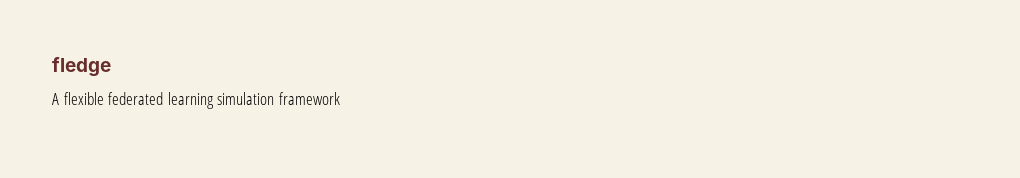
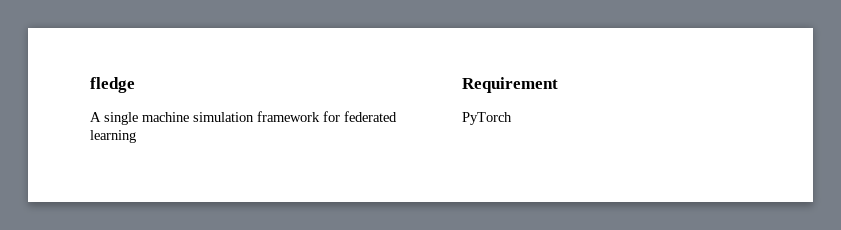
- A flexible federated learning simulation framework
+ A single machine simulation framework for federated learning
+ Requirement
+ PyTorch

